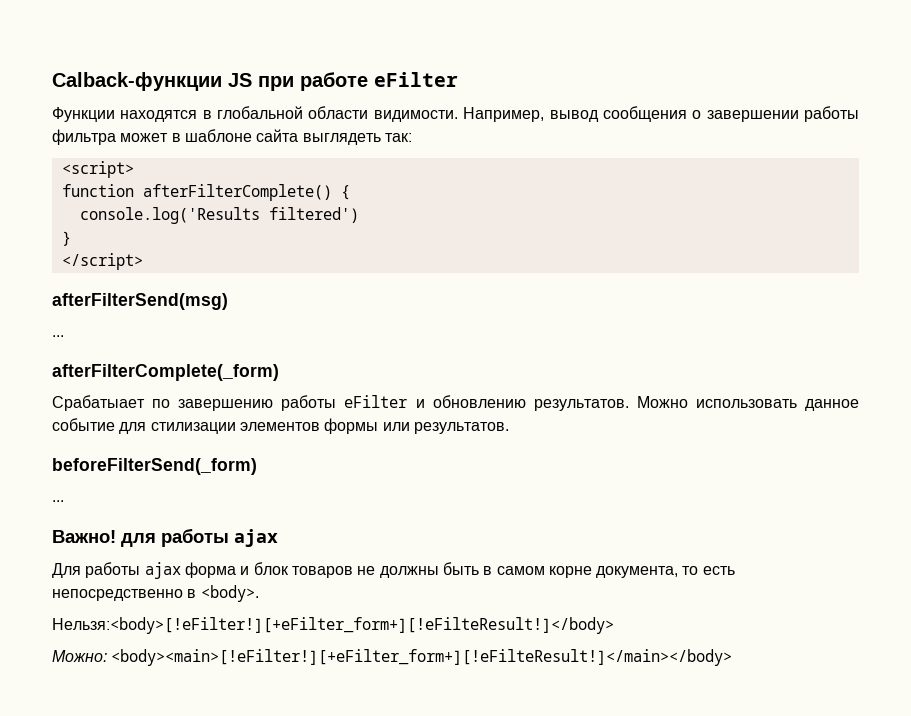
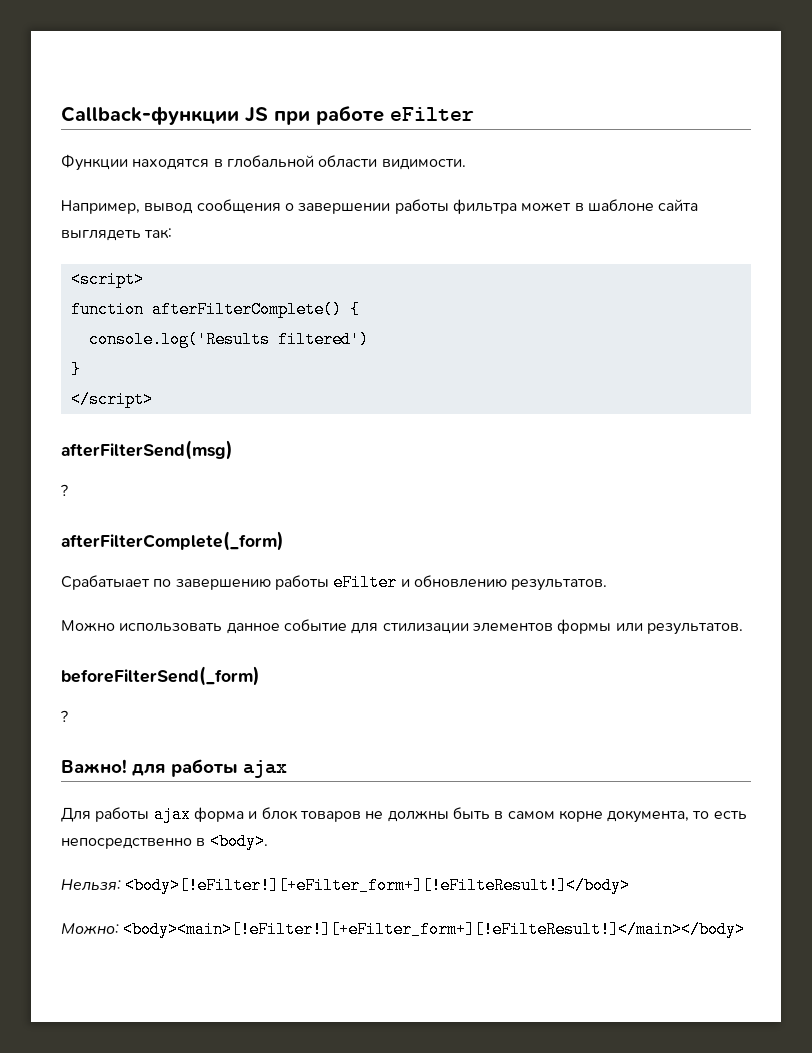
- Calback-функции JS при работе eFilter
+ Callback-функции JS при работе eFilter
- Функции находятся в глобальной области видимости. Например, вывод сообщения о завершении работы фильтра может в шаблоне сайта выглядеть так:
+ Функции находятся в глобальной области видимости.
+ Например, вывод сообщения о завершении работы фильтра может в шаблоне сайта выглядеть так:
  afterFilterSend(msg)
- ...
+ ?
- Срабатыает по завершению работы eFilter и обновлению результатов. Можно использовать данное событие для стилизации элементов формы или результатов.
+ Срабатыает по завершению работы eFilter и обновлению результатов.
+ Можно использовать данное событие для стилизации элементов формы или результатов.
  beforeFilterSend(_form)
- ...
+ ?
- Нельзя:<body>[!eFilter!][+eFilter_form+][!eFilteResult!]</body>
+ Нельзя: <body>[!eFilter!][+eFilter_form+][!eFilteResult!]</body>

